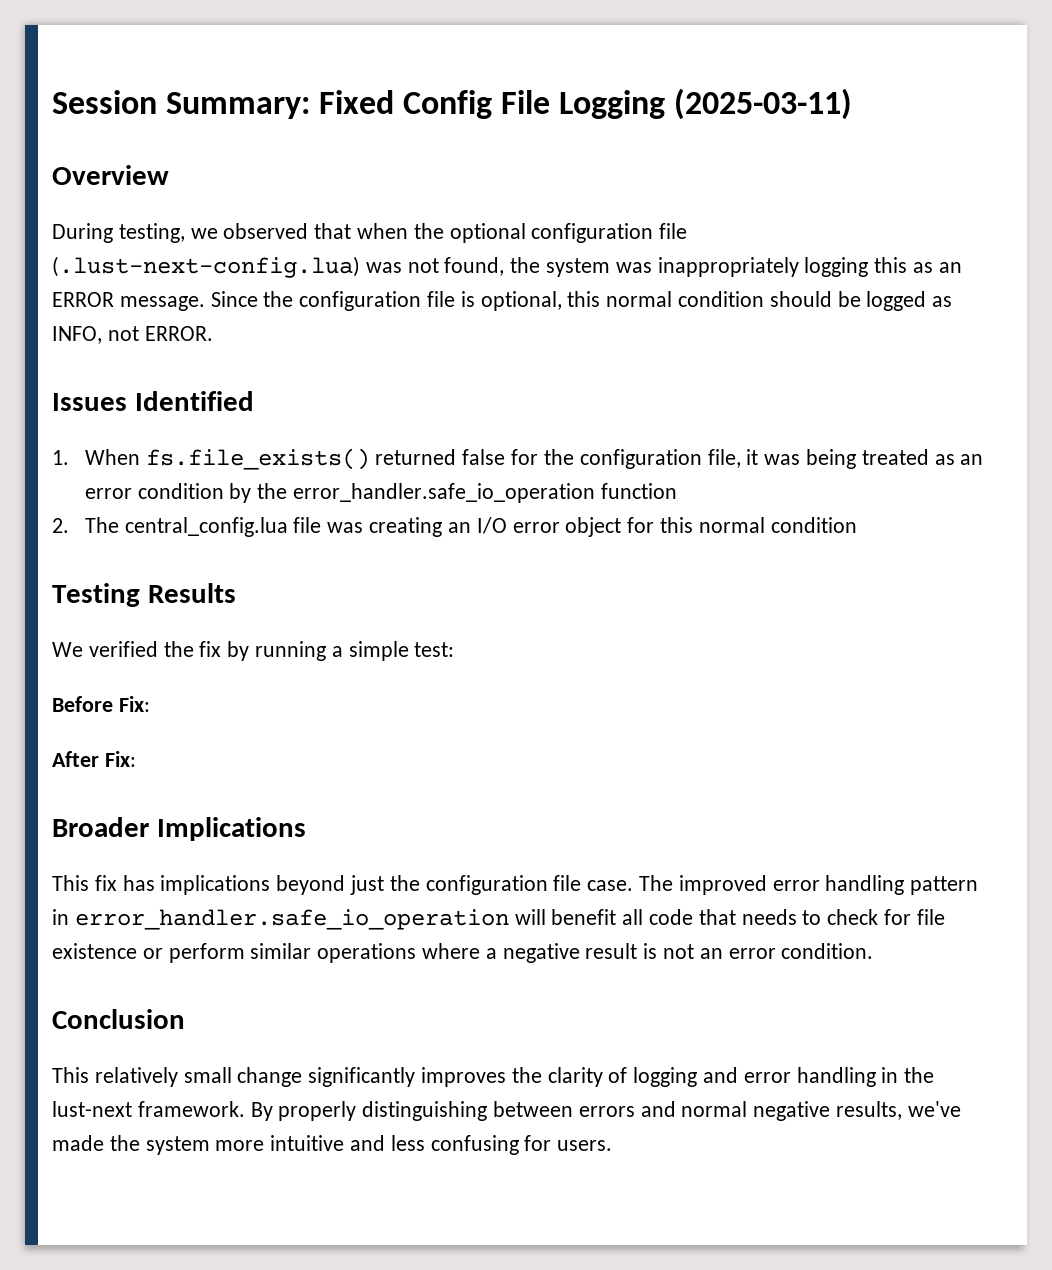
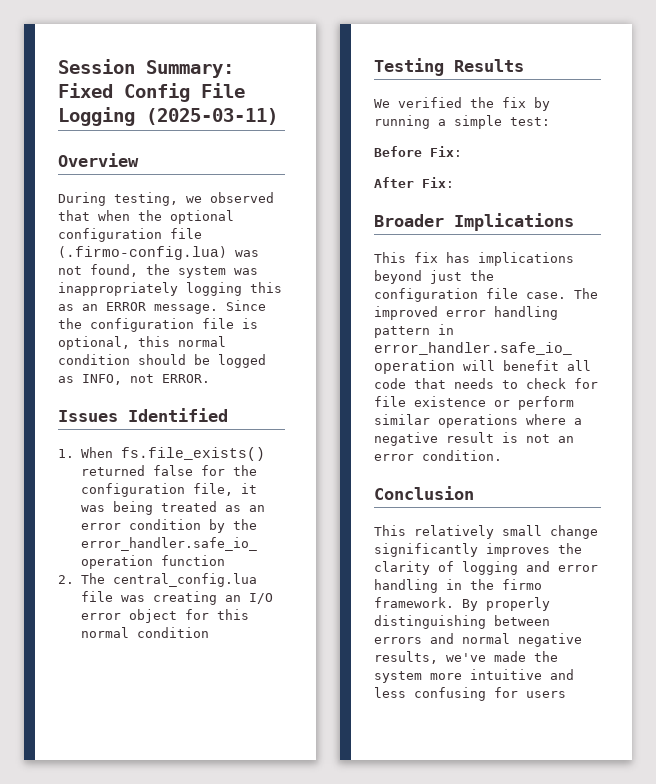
- During testing, we observed that when the optional configuration file (.lust-next-config.lua) was not found, the system was inappropriately logging this as an ERROR message.
+ During testing, we observed that when the optional configuration file (.firmo-config.lua) was not found, the system was inappropriately logging this as an ERROR message.
- This relatively small change significantly improves the clarity of logging and error handling in the lust-next framework.
+ This relatively small change significantly improves the clarity of logging and error handling in the firmo framework.
- By properly distinguishing between errors and normal negative results, we've made the system more intuitive and less confusing for users.
+ By properly distinguishing between errors and normal negative results, we've made the system more intuitive and less confusing for users

